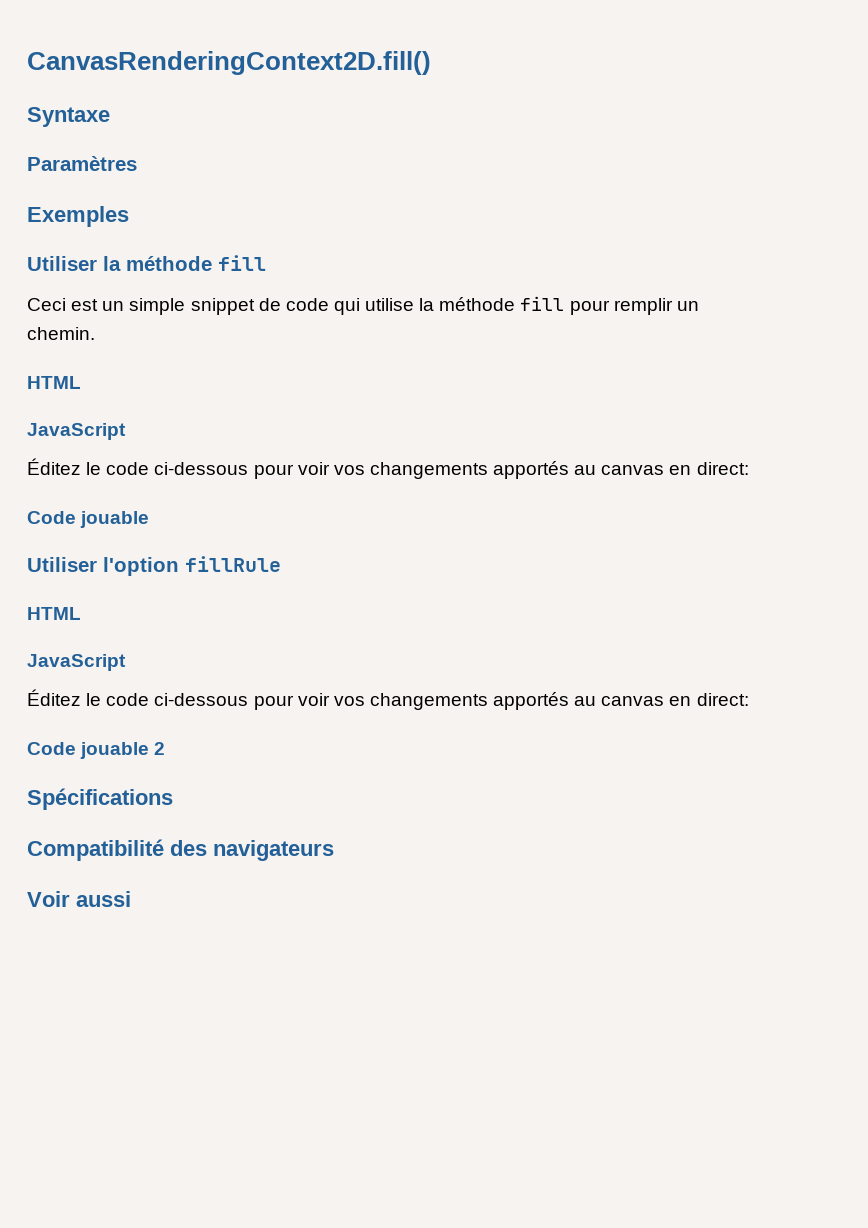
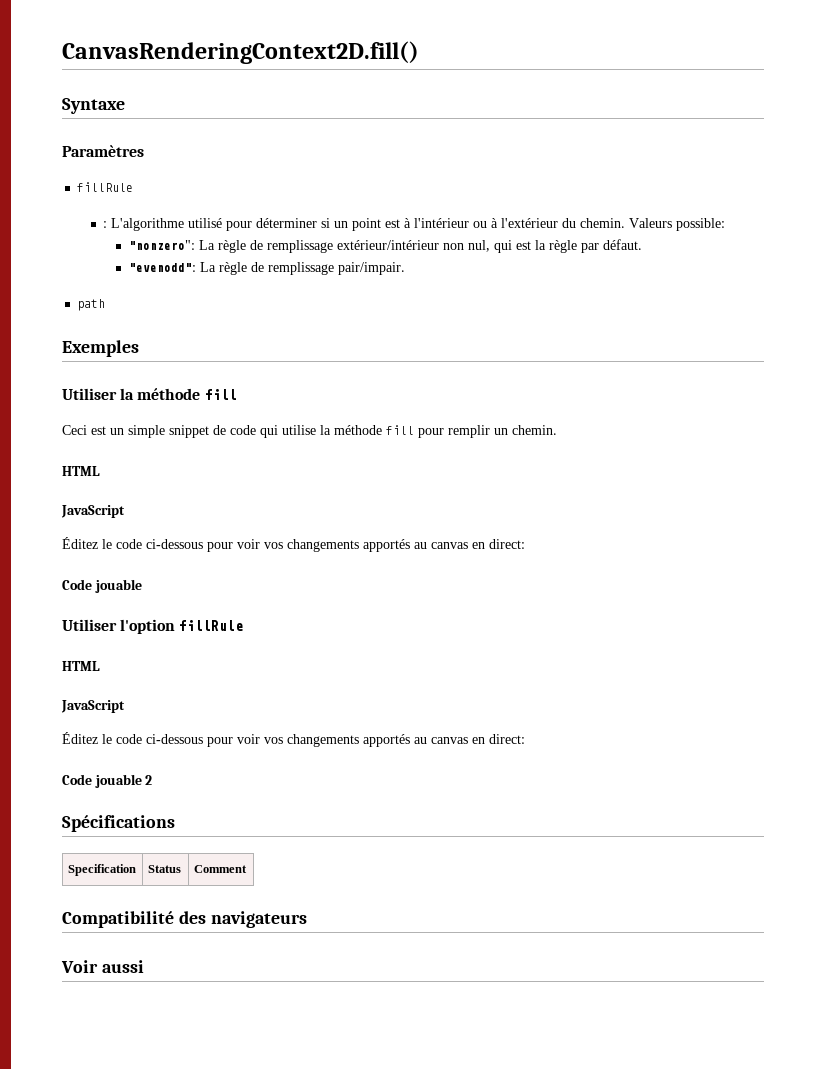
  Paramètres
+ fillRule
+ : L'algorithme utilisé pour déterminer si un point est à l'intérieur ou à l'extérieur du chemin. Valeurs possible:
+ "nonzero": La règle de remplissage extérieur/intérieur non nul, qui est la règle par défaut.
+ "evenodd": La règle de remplissage pair/impair.
+ path
+ Specification | Status | Comment

